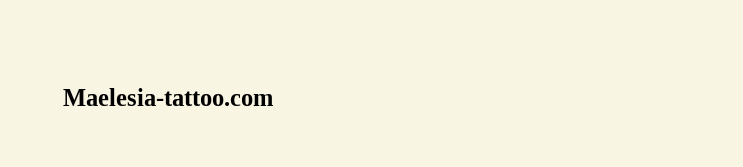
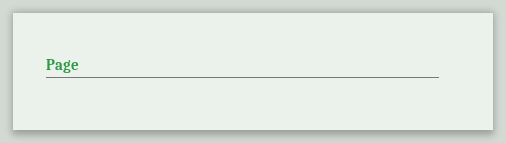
- Maelesia-tattoo.com
+ Page

